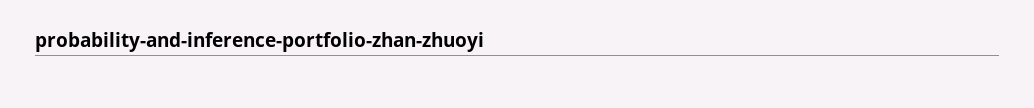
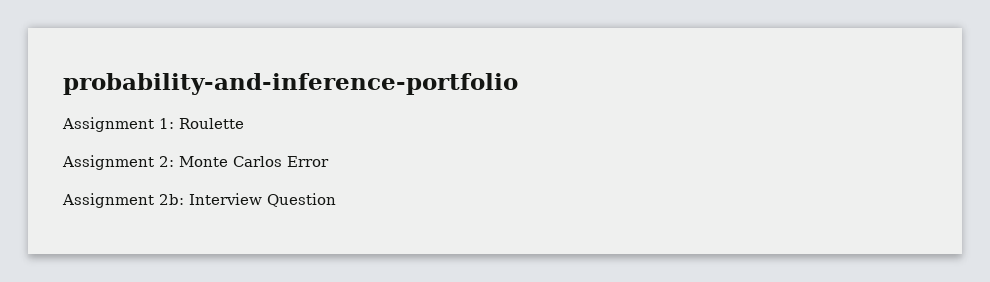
- probability-and-inference-portfolio-zhan-zhuoyi
+ probability-and-inference-portfolio
+ Assignment 1: Roulette
+ Assignment 2: Monte Carlos Error
+ Assignment 2b: Interview Question

